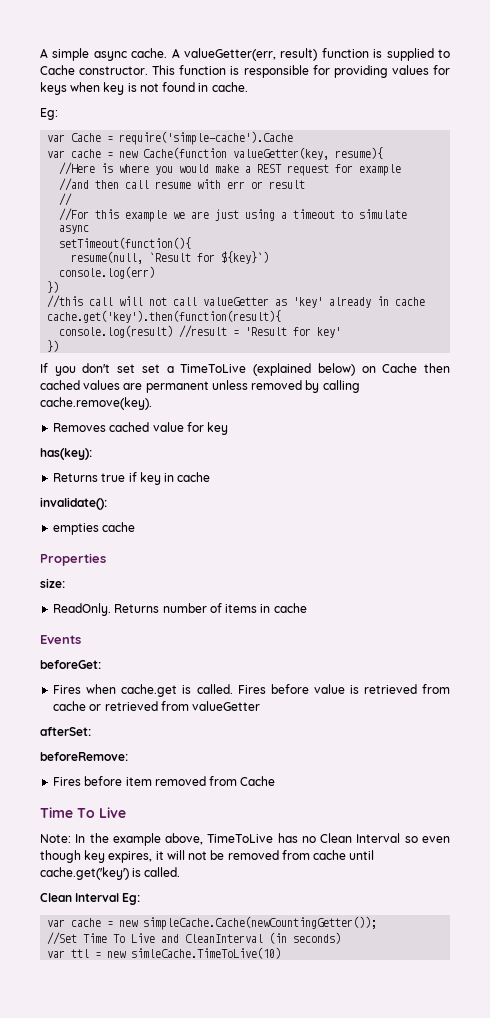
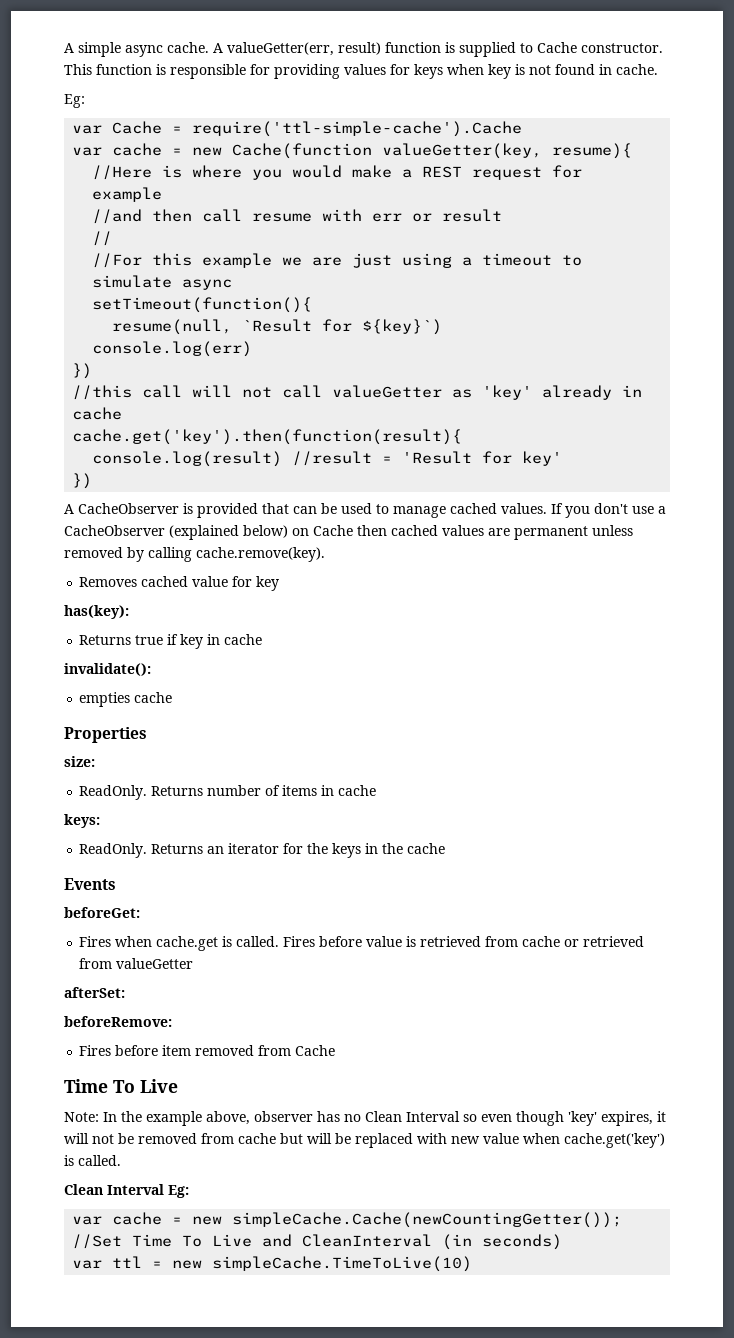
- var Cache = require('simple-cache').Cache
+ var Cache = require('ttl-simple-cache').Cache
- If you don't set set a TimeToLive (explained below) on Cache then cached values are permanent unless removed by calling cache.remove(key).
+ A CacheObserver is provided that can be used to manage cached values. If you don't use a CacheObserver (explained below) on Cache then cached values are permanent unless removed by calling cache.remove(key).
+ keys:
+ ReadOnly. Returns an iterator for the keys in the cache
- Note: In the example above, TimeToLive has no Clean Interval so even though key expires, it will not be removed from cache until cache.get('key') is called.
+ Note: In the example above, observer has no Clean Interval so even though 'key' expires, it will not be removed from cache but will be replaced with new value when cache.get('key') is called.
- var ttl = new simleCache.TimeToLive(10)
+ var ttl = new simpleCache.TimeToLive(10)

